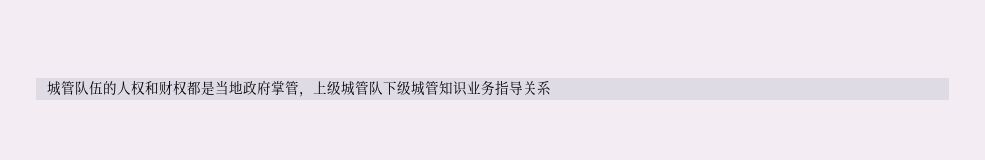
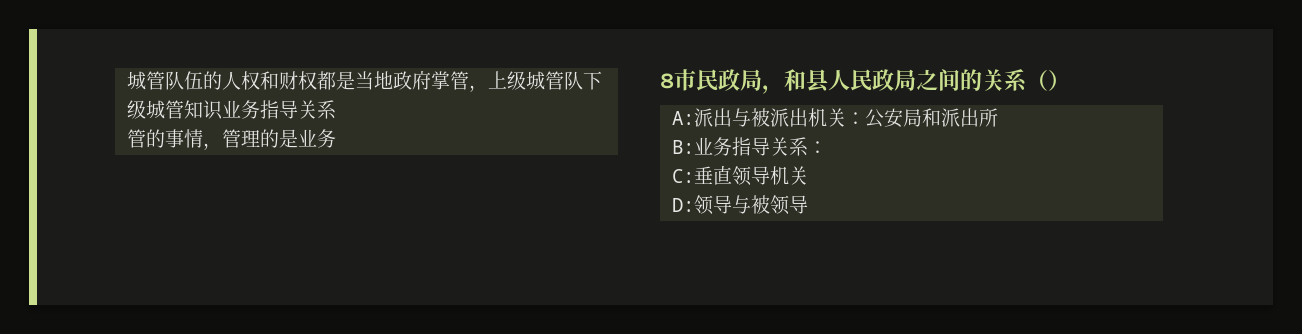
+ 管的事情，管理的是业务
+ 8市民政局，和县人民政局之间的关系（）
+ A:派出与被派出机关：公安局和派出所
+ B:业务指导关系：
+ C:垂直领导机关
+ D:领导与被领导

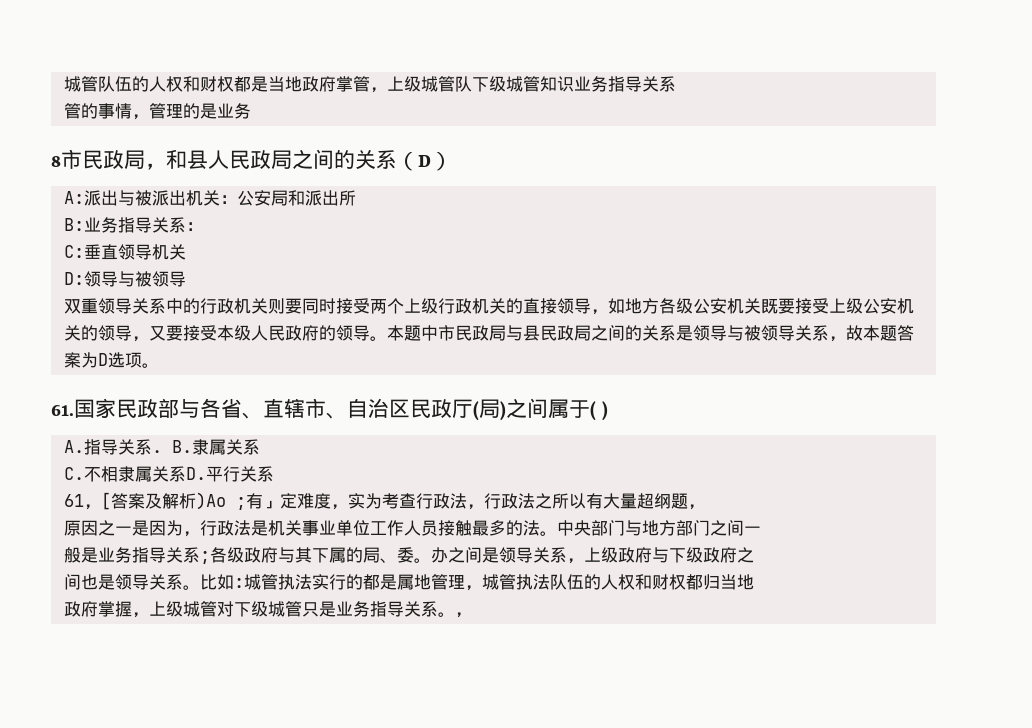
- 8市民政局，和县人民政局之间的关系（）
+ 8市民政局，和县人民政局之间的关系（D）
+ 双重领导关系中的行政机关则要同时接受两个上级行政机关的直接领导，如地方各级公安机关既要接受上级公安机关的领导，又要接受本级人民政府的领导。本题中市民政局与县民政局之间的关系是领导与被领导关系，故本题答案为D选项。
+ 61.国家民政部与各省、直辖市、自治区民政厅(局)之间属于( )
+ A.指导关系. B.隶属关系
+ C.不相隶属关系D.平行关系
+ 61，[答案及解析)Ao ;有」定难度，实为考查行政法，行政法之所以有大量超纲题，
+ 原因之一是因为，行政法是机关事业单位工作人员接触最多的法。中央部门与地方部门之间一
+ 般是业务指导关系;各级政府与其下属的局、委。办之间是领导关系，上级政府与下级政府之
+ 间也是领导关系。比如:城管执法实行的都是属地管理，城管执法队伍的人权和财权都归当地
+ 政府掌握，上级城管对下级城管只是业务指导关系。，

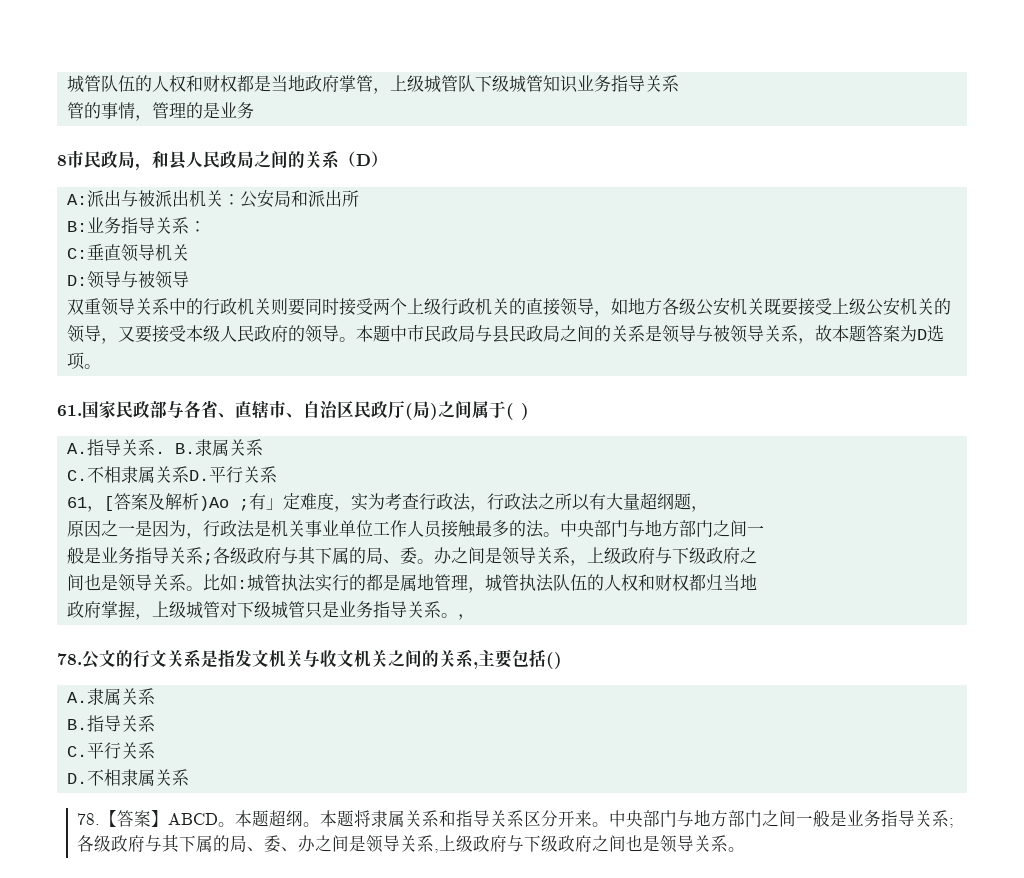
+ 78.公文的行文关系是指发文机关与收文机关之间的关系,主要包括()
+ A.隶属关系
+ B.指导关系
+ C.平行关系
+ D.不相隶属关系
+ 78.【答案】ABCD。本题超纲。本题将隶属关系和指导关系区分开来。中央部门与地方部门之间一般是业务指导关系;各级政府与其下属的局、委、办之间是领导关系,上级政府与下级政府之间也是领导关系。

